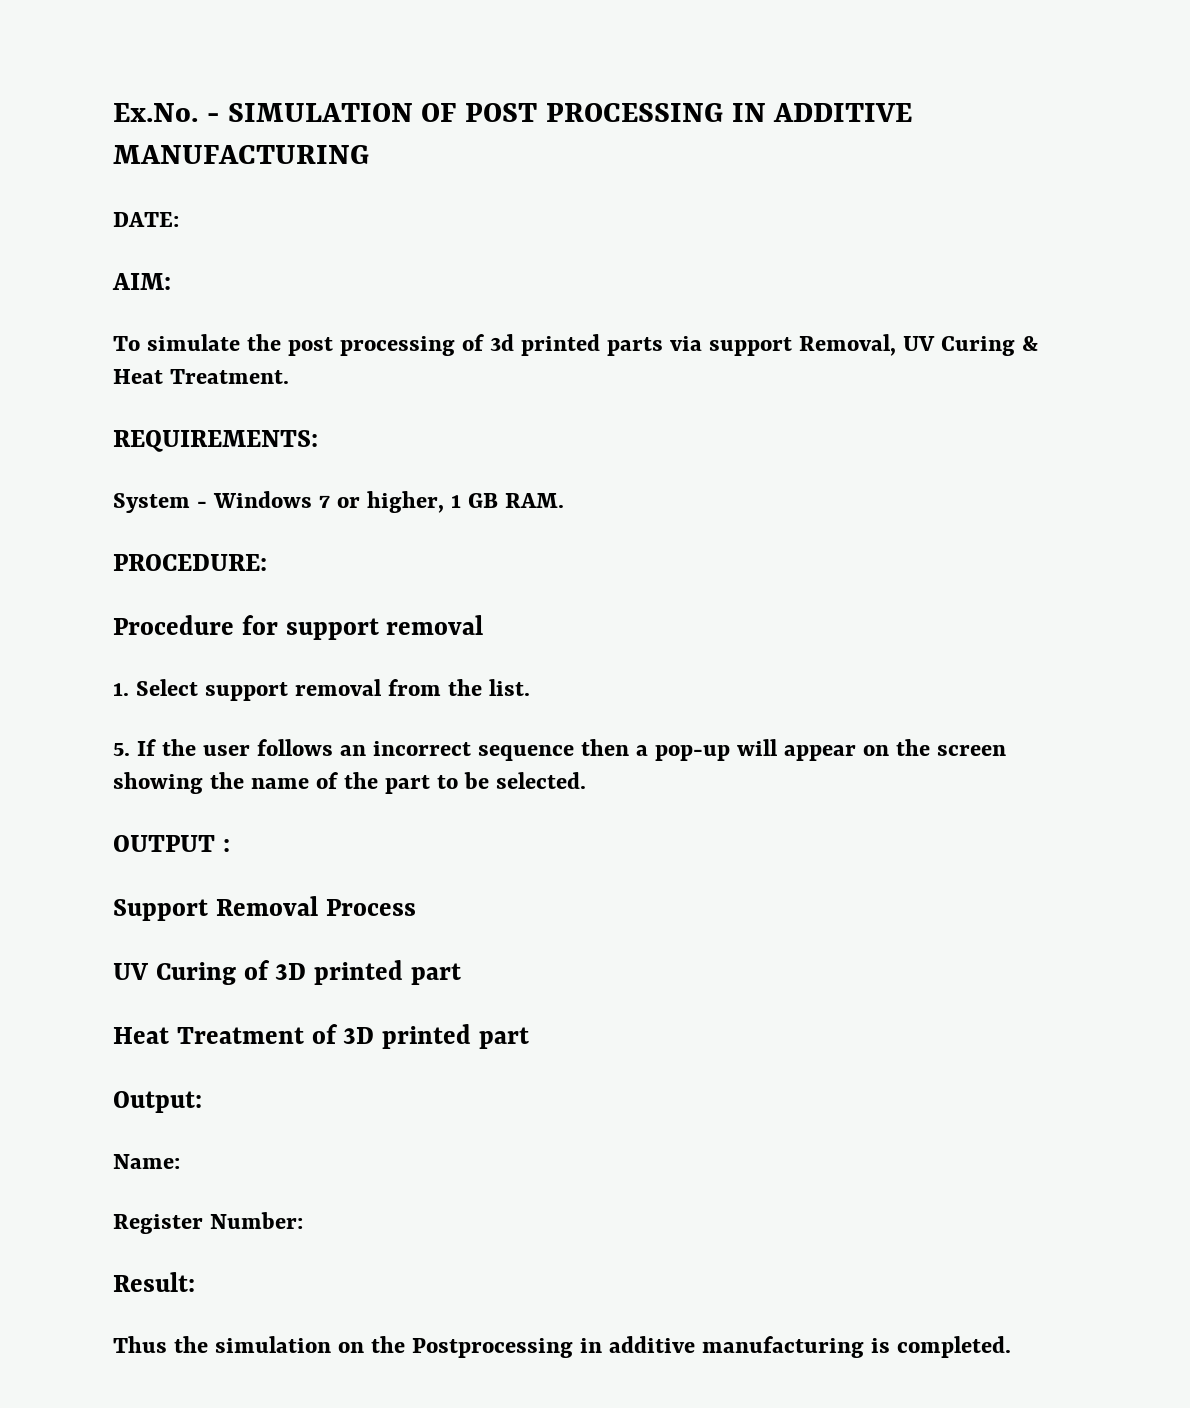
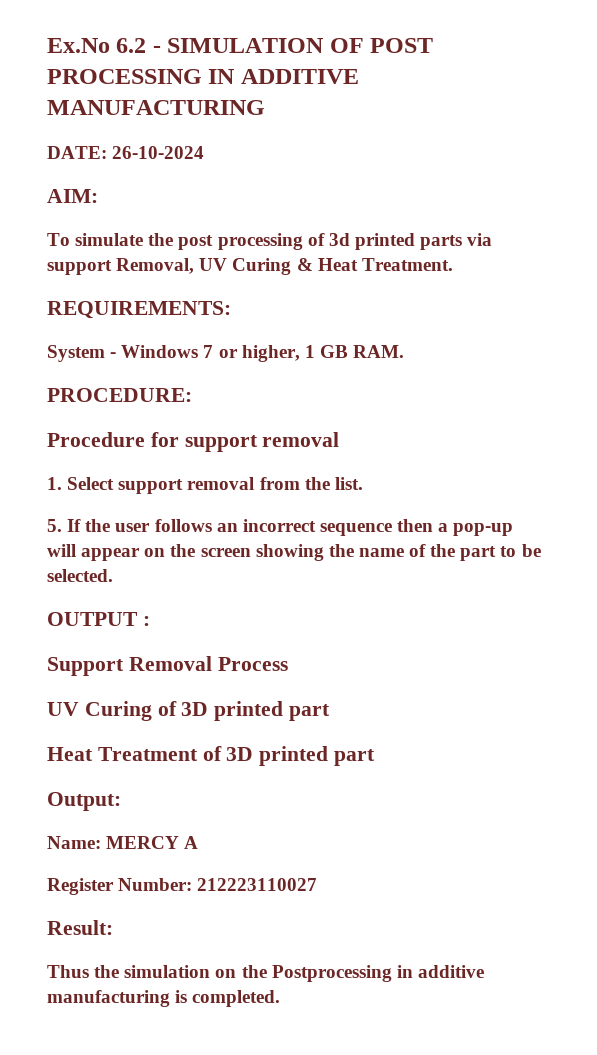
- Ex.No. - SIMULATION OF POST PROCESSING IN ADDITIVE MANUFACTURING
+ Ex.No 6.2 - SIMULATION OF POST PROCESSING IN ADDITIVE MANUFACTURING
- DATE:
+ DATE: 26-10-2024
- Name:
+ Name: MERCY A
- Register Number:
+ Register Number: 212223110027

